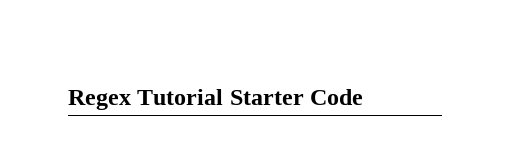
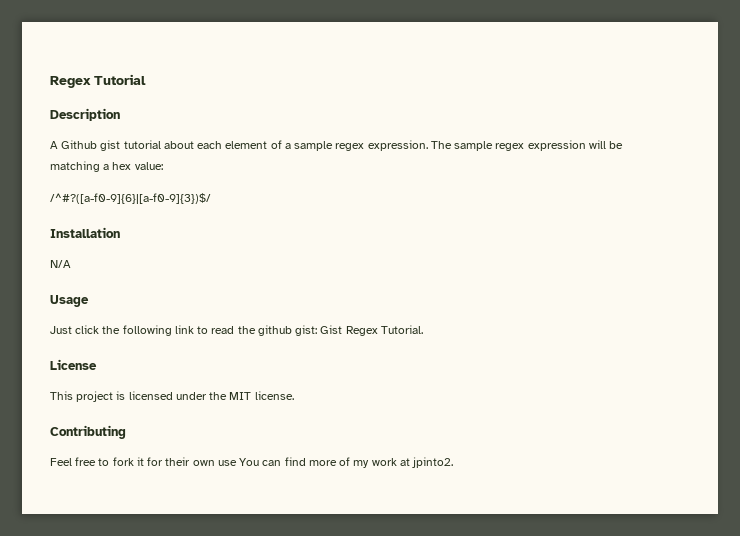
- Regex Tutorial Starter Code
+ Regex Tutorial
+ Description
+ A Github gist tutorial about each element of a sample regex expression. The sample regex expression will be matching a hex value:
+ /^#?([a-f0-9]{6}|[a-f0-9]{3})$/
+ Installation
+ N/A
+ Usage
+ Just click the following link to read the github gist: Gist Regex Tutorial.
+ License
+ This project is licensed under the MIT license.
+ Contributing
+ Feel free to fork it for their own use You can find more of my work at jpinto2.

